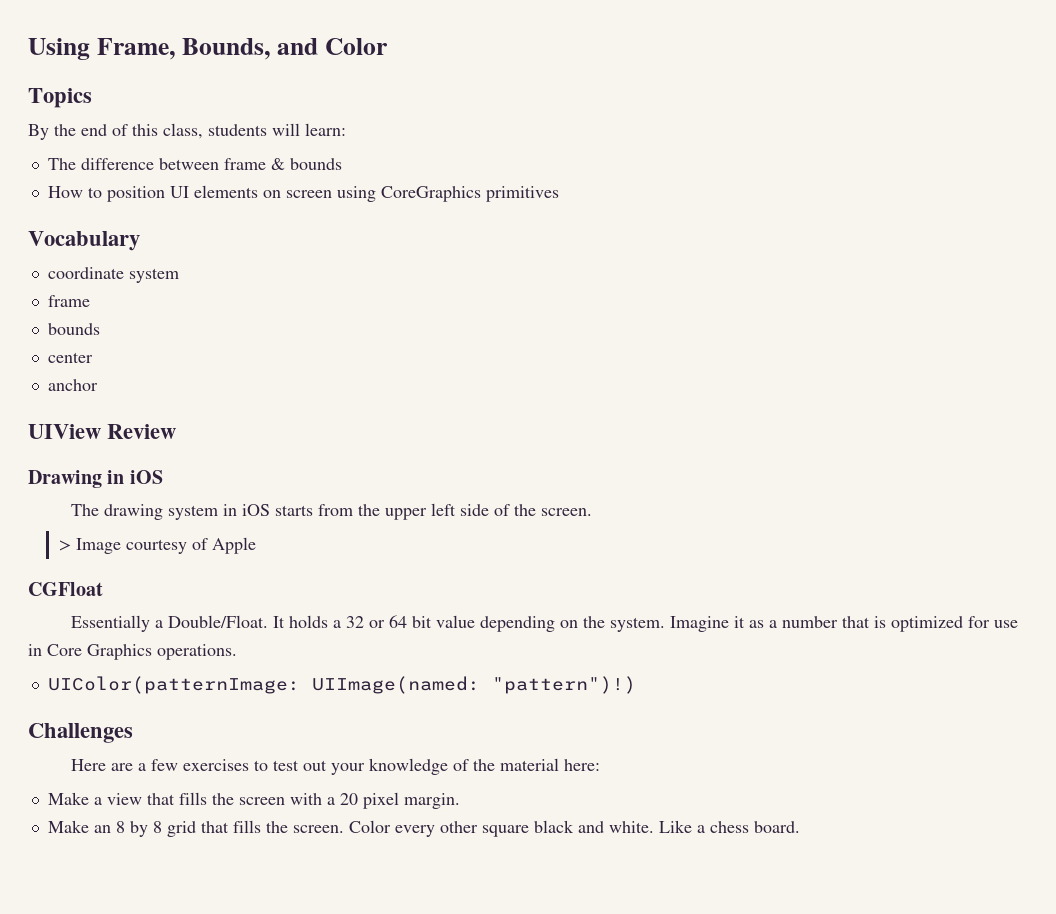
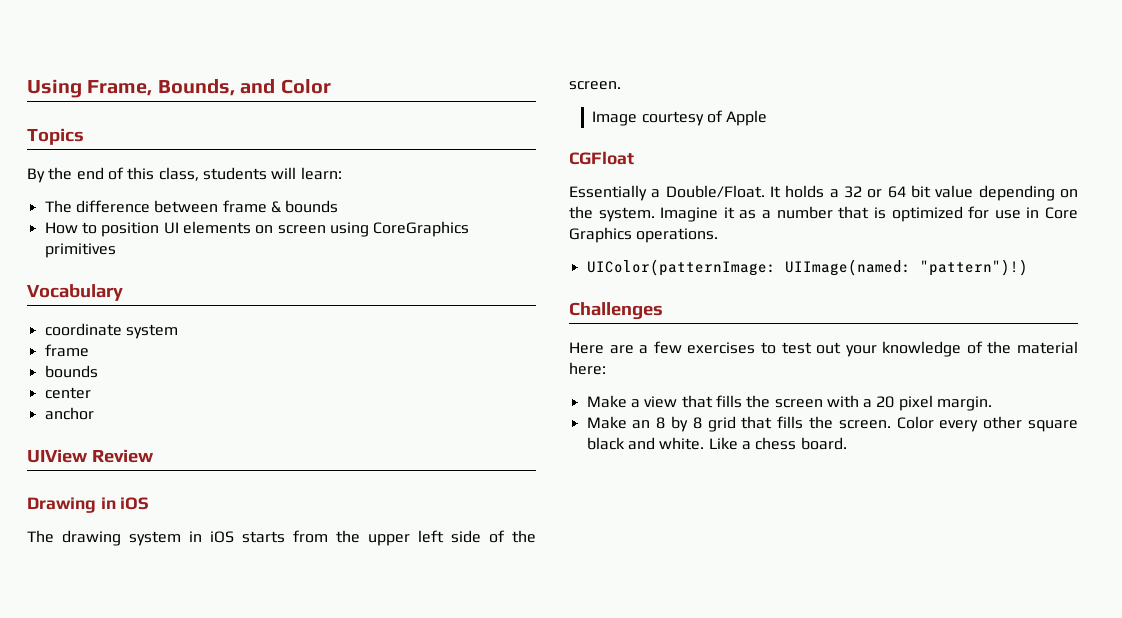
- > Image courtesy of Apple
+ Image courtesy of Apple

